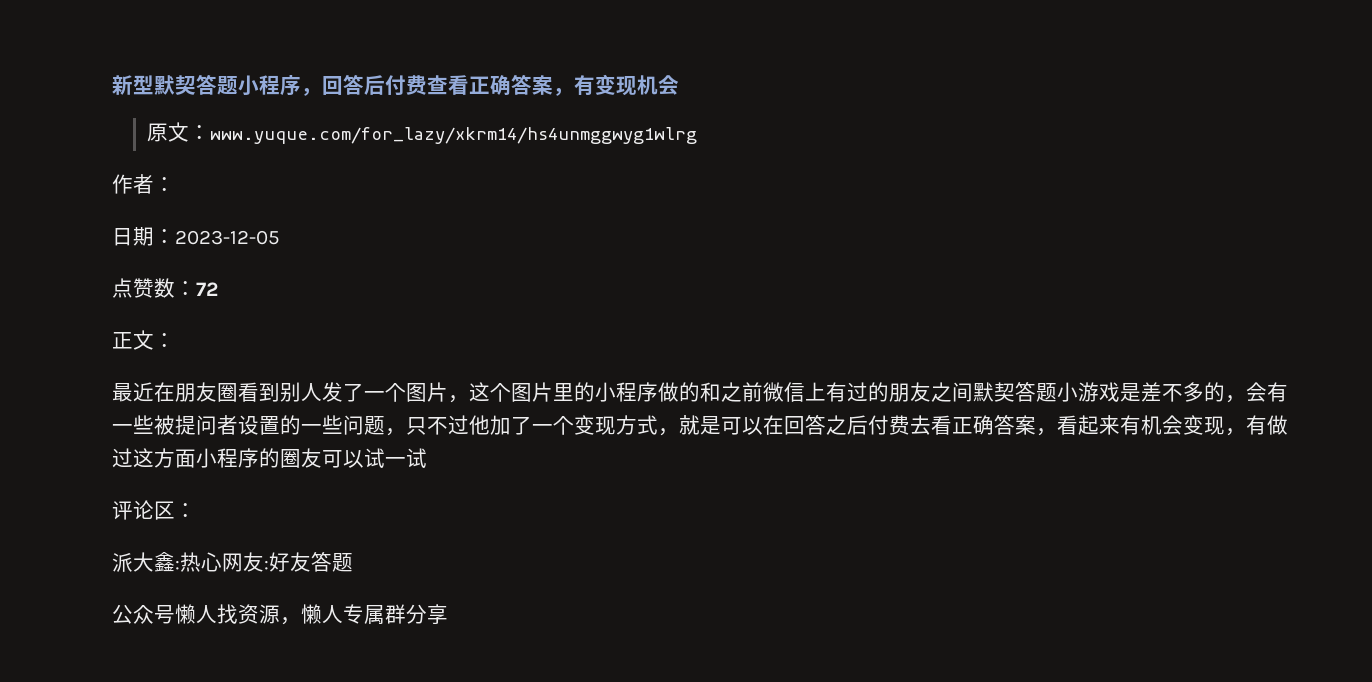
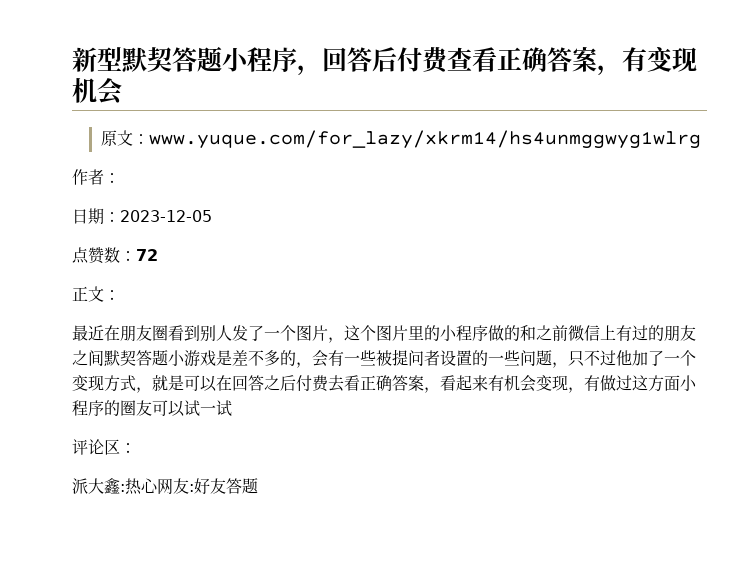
- 公众号懒人找资源，懒人专属群分享

